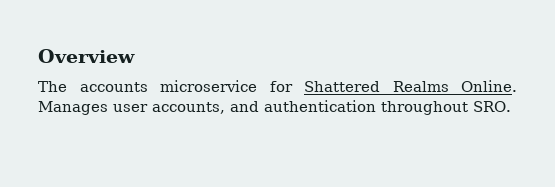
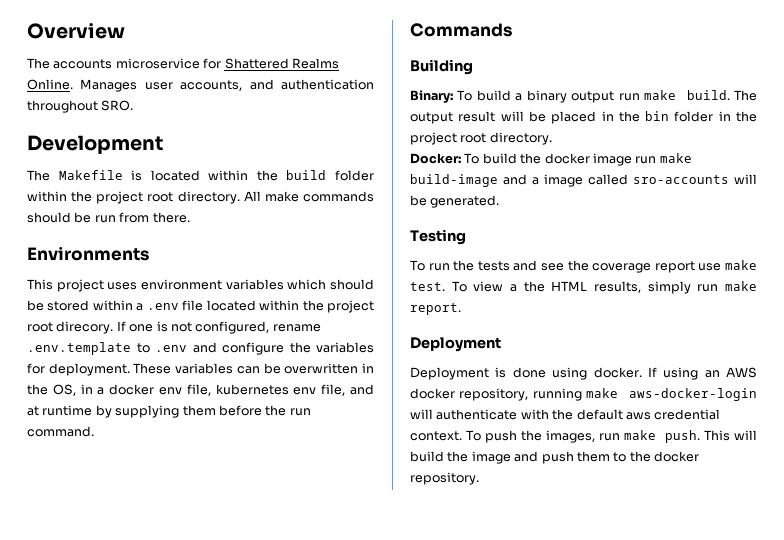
+ Development
+ The Makefile is located within the build folder within the project root directory. All make commands should be run from there.
+ Environments
+ This project uses environment variables which should be stored within a .env file located within the project root direcory. If one is not configured, rename .env.template to .env and configure the variables for deployment. These variables can be overwritten in the OS, in a docker env file, kubernetes env file, and at runtime by supplying them before the run command.
+ Commands
+ Building
+ Binary: To build a binary output run make build. The output result will be placed in the bin folder in the project root directory.
+ Docker: To build the docker image run make build-image and a image called sro-accounts will be generated.
+ Testing
+ To run the tests and see the coverage report use make test. To view a the HTML results, simply run make report.
+ Deployment
+ Deployment is done using docker. If using an AWS docker repository, running make aws-docker-login will authenticate with the default aws credential context. To push the images, run make push. This will build the image and push them to the docker repository.

